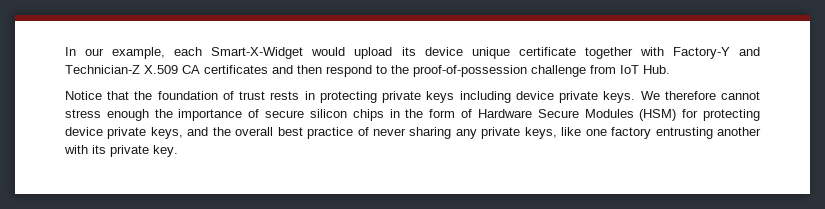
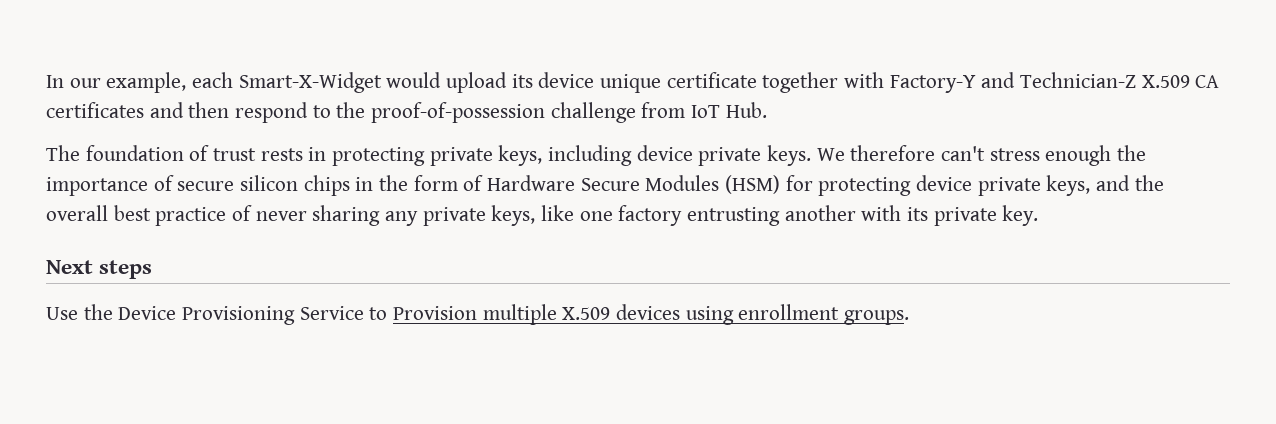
- Notice that the foundation of trust rests in protecting private keys including device private keys.
+ The foundation of trust rests in protecting private keys, including device private keys.
- We therefore cannot stress enough the importance of secure silicon chips in the form of Hardware Secure Modules (HSM) for protecting device private keys, and the overall best practice of never sharing any private keys, like one factory entrusting another with its private key.
+ We therefore can't stress enough the importance of secure silicon chips in the form of Hardware Secure Modules (HSM) for protecting device private keys, and the overall best practice of never sharing any private keys, like one factory entrusting another with its private key.
+ Next steps
+ Use the Device Provisioning Service to Provision multiple X.509 devices using enrollment groups.

